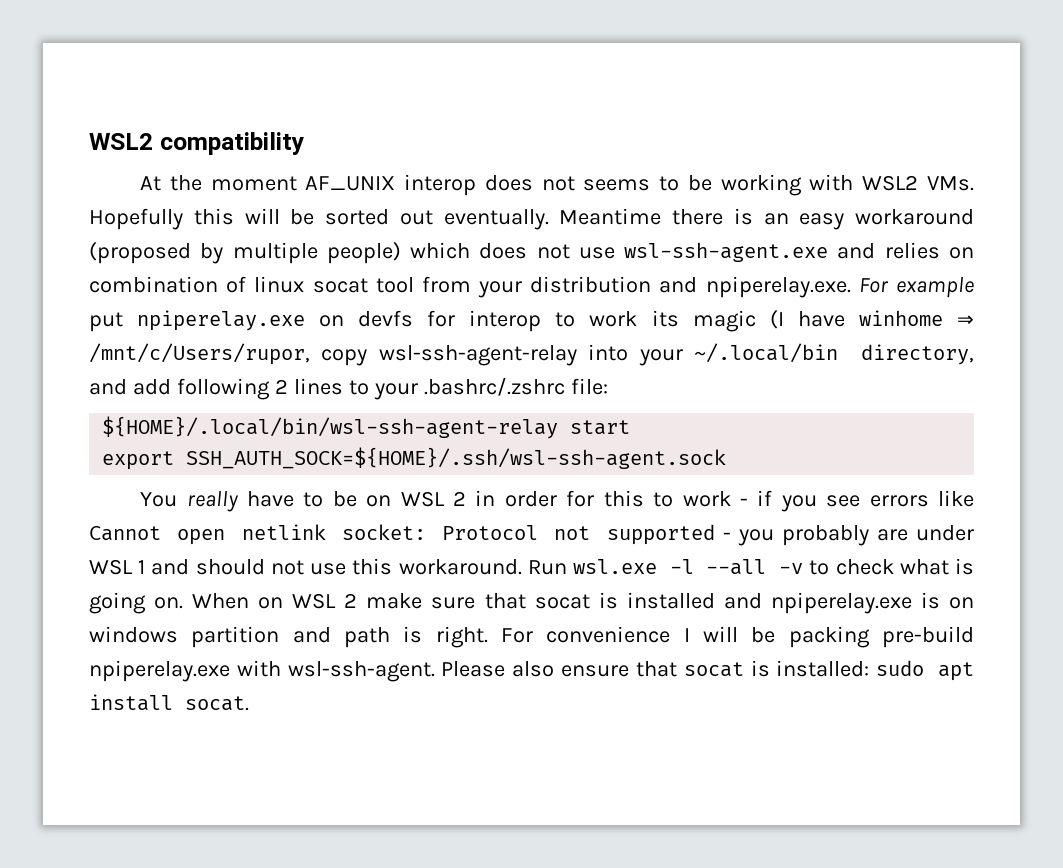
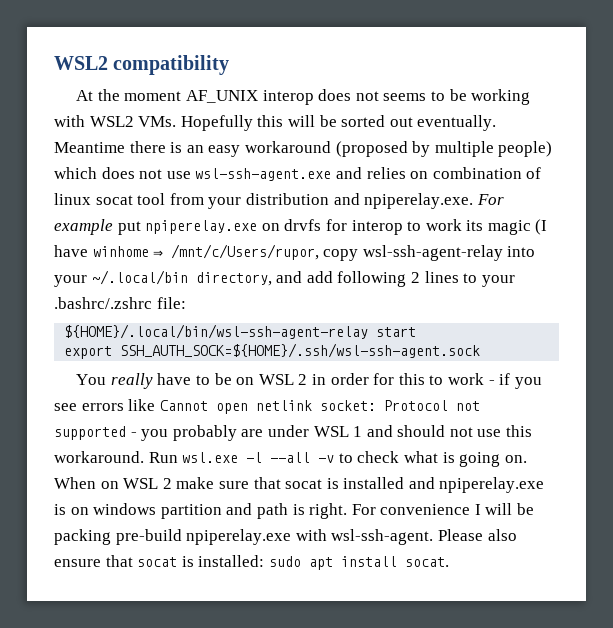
- Meantime there is an easy workaround (proposed by multiple people) which does not use wsl-ssh-agent.exe and relies on combination of linux socat tool from your distribution and npiperelay.exe. For example put npiperelay.exe on devfs for interop to work its magic (I have winhome ⇒ /mnt/c/Users/rupor, copy wsl-ssh-agent-relay into your ~/.local/bin directory, and add following 2 lines to your .bashrc/.zshrc file:
+ Meantime there is an easy workaround (proposed by multiple people) which does not use wsl-ssh-agent.exe and relies on combination of linux socat tool from your distribution and npiperelay.exe. For example put npiperelay.exe on drvfs for interop to work its magic (I have winhome ⇒ /mnt/c/Users/rupor, copy wsl-ssh-agent-relay into your ~/.local/bin directory, and add following 2 lines to your .bashrc/.zshrc file:

